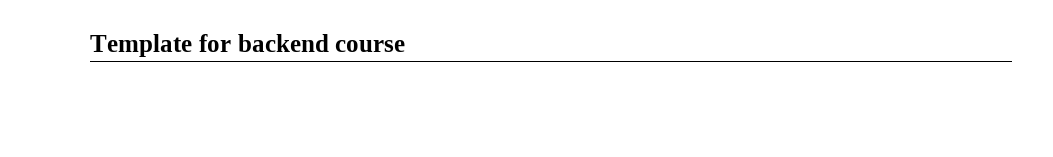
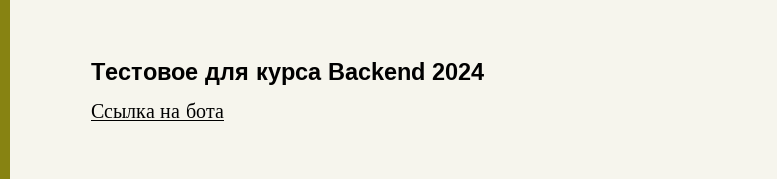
- Template for backend course
+ Тестовое для курса Backend 2024
+ Ссылка на бота

